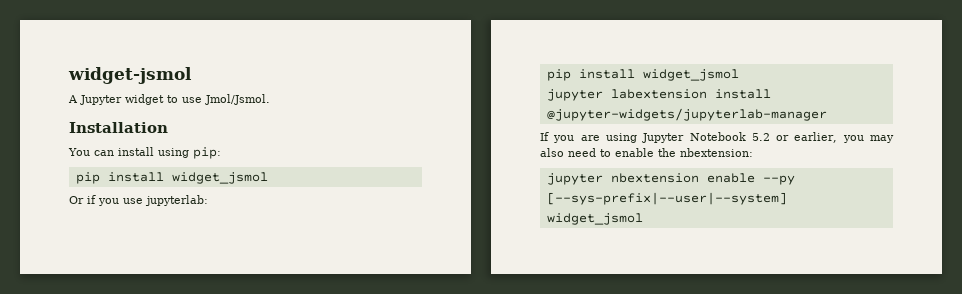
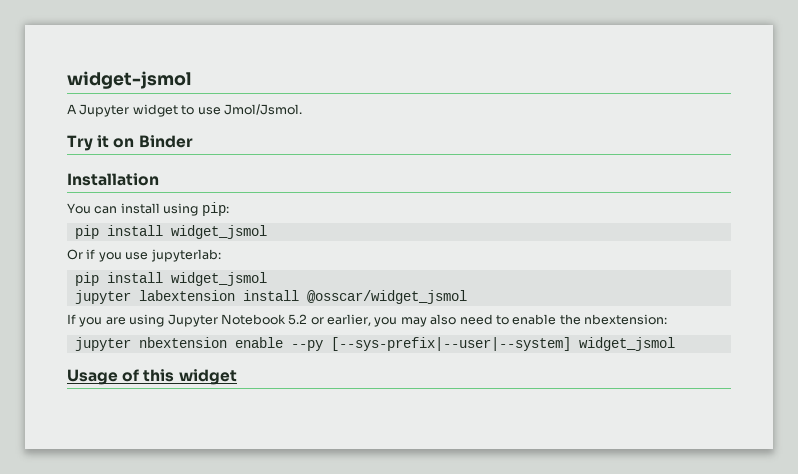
+ Try it on Binder
- jupyter labextension install @jupyter-widgets/jupyterlab-manager
+ jupyter labextension install @osscar/widget_jsmol
+ Usage of this widget

